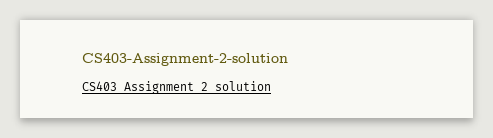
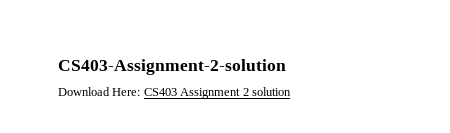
- CS403 Assignment 2 solution
+ Download Here: CS403 Assignment 2 solution

